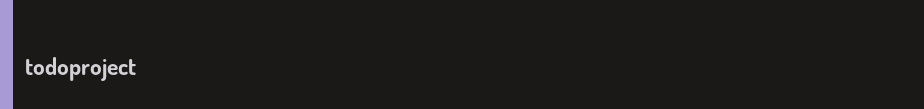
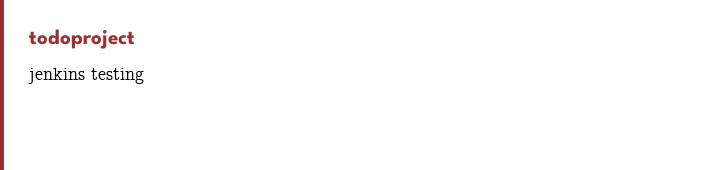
+ jenkins testing

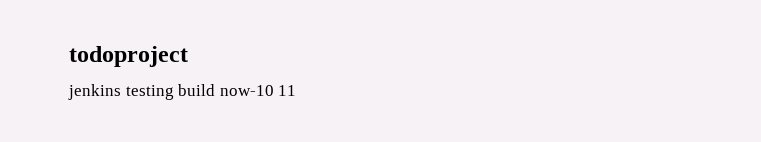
- jenkins testing
+ jenkins testing build now-10 11

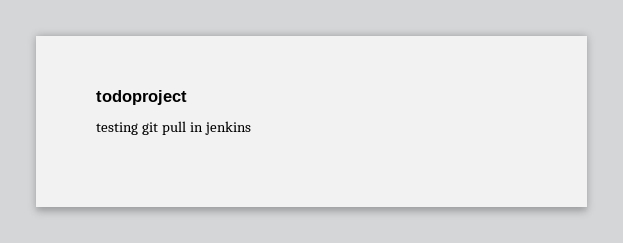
- jenkins testing build now-10 11
+ testing git pull in jenkins

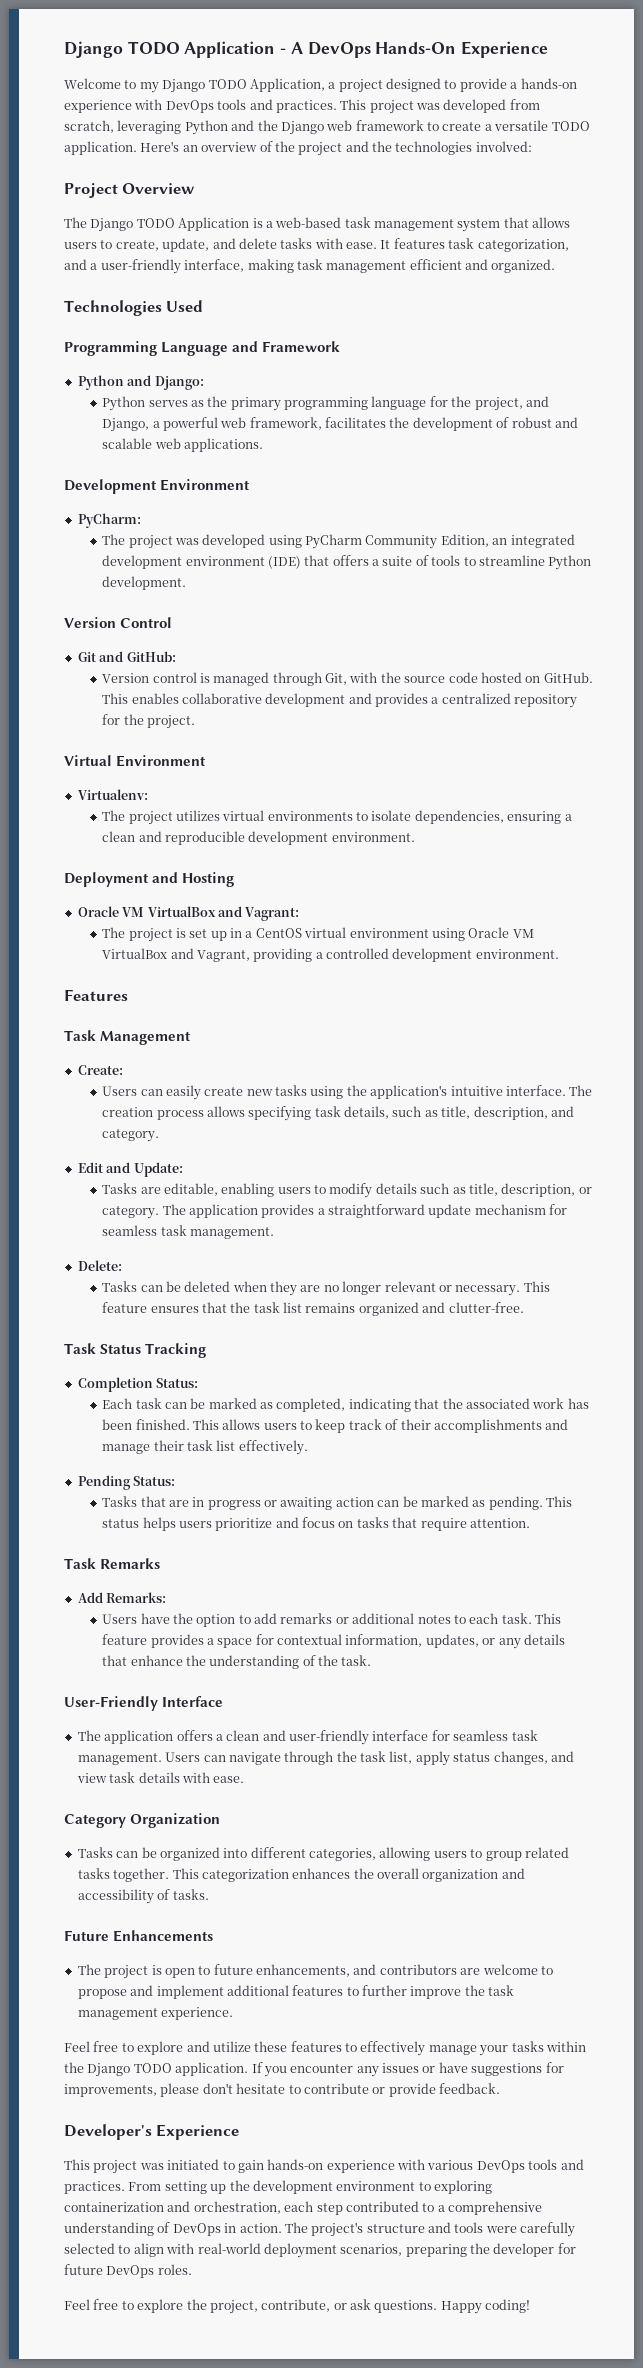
- todoproject
- testing git pull in jenkins
+ Django TODO Application - A DevOps Hands-On Experience
+ Welcome to my Django TODO Application, a project designed to provide a hands-on experience with DevOps tools and practices. This project was developed from scratch, leveraging Python and the Django web framework to create a versatile TODO application. Here's an overview of the project and the technologies involved:
+ Project Overview
+ The Django TODO Application is a web-based task management system that allows users to create, update, and delete tasks with ease. It features task categorization, and a user-friendly interface, making task management efficient and organized.
+ Technologies Used
+ Programming Language and Framework
+ Python and Django:
+ Python serves as the primary programming language for the project, and Django, a powerful web framework, facilitates the development of robust and scalable web applications.
+ Development Environment
+ PyCharm:
+ The project was developed using PyCharm Community Edition, an integrated development environment (IDE) that offers a suite of tools to streamline Python development.
+ Version Control
+ Git and GitHub:
+ Version control is managed through Git, with the source code hosted on GitHub. This enables collaborative development and provides a centralized repository for the project.
+ Virtual Environment
+ Virtualenv:
+ The project utilizes virtual environments to isolate dependencies, ensuring a clean and reproducible development environment.
+ Deployment and Hosting
+ Oracle VM VirtualBox and Vagrant:
+ The project is set up in a CentOS virtual environment using Oracle VM VirtualBox and Vagrant, providing a controlled development environment.
+ Features
+ Task Management
+ Create:
+ Users can easily create new tasks using the application's intuitive interface. The creation process allows specifying task details, such as title, description, and category.
+ Edit and Update:
+ Tasks are editable, enabling users to modify details such as title, description, or category. The application provides a straightforward update mechanism for seamless task management.
+ Delete:
+ Tasks can be deleted when they are no longer relevant or necessary. This feature ensures that the task list remains organized and clutter-free.
+ Task Status Tracking
+ Completion Status:
+ Each task can be marked as completed, indicating that the associated work has been finished. This allows users to keep track of their accomplishments and manage their task list effectively.
+ Pending Status:
+ Tasks that are in progress or awaiting action can be marked as pending. This status helps users prioritize and focus on tasks that require attention.
+ Task Remarks
+ Add Remarks:
+ Users have the option to add remarks or additional notes to each task. This feature provides a space for contextual information, updates, or any details that enhance the understanding of the task.
+ User-Friendly Interface
+ The application offers a clean and user-friendly interface for seamless task management. Users can navigate through the task list, apply status changes, and view task details with ease.
+ Category Organization
+ Tasks can be organized into different categories, allowing users to group related tasks together. This categorization enhances the overall organization and accessibility of tasks.
+ Future Enhancements
+ The project is open to future enhancements, and contributors are welcome to propose and implement additional features to further improve the task management experience.
+ Feel free to explore and utilize these features to effectively manage your tasks within the Django TODO application. If you encounter any issues or have suggestions for improvements, please don't hesitate to contribute or provide feedback.
+ Developer's Experience
+ This project was initiated to gain hands-on experience with various DevOps tools and practices. From setting up the development environment to exploring containerization and orchestration, each step contributed to a comprehensive understanding of DevOps in action. The project's structure and tools were carefully selected to align with real-world deployment scenarios, preparing the developer for future DevOps roles.
+ Feel free to explore the project, contribute, or ask questions. Happy coding!

